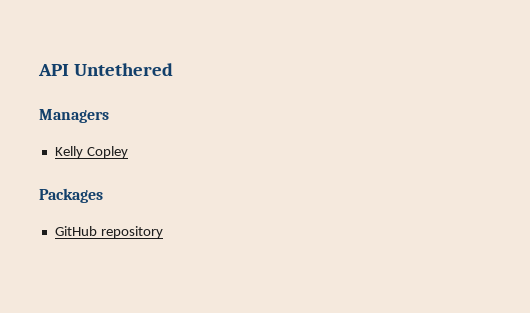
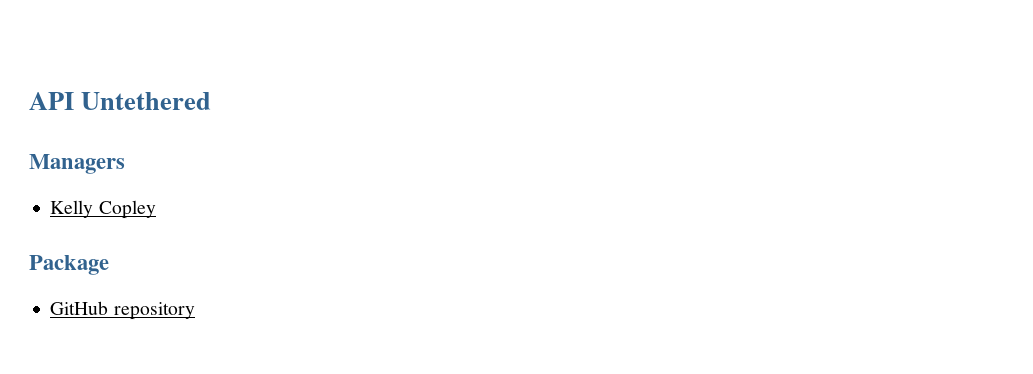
- Packages
+ Package

